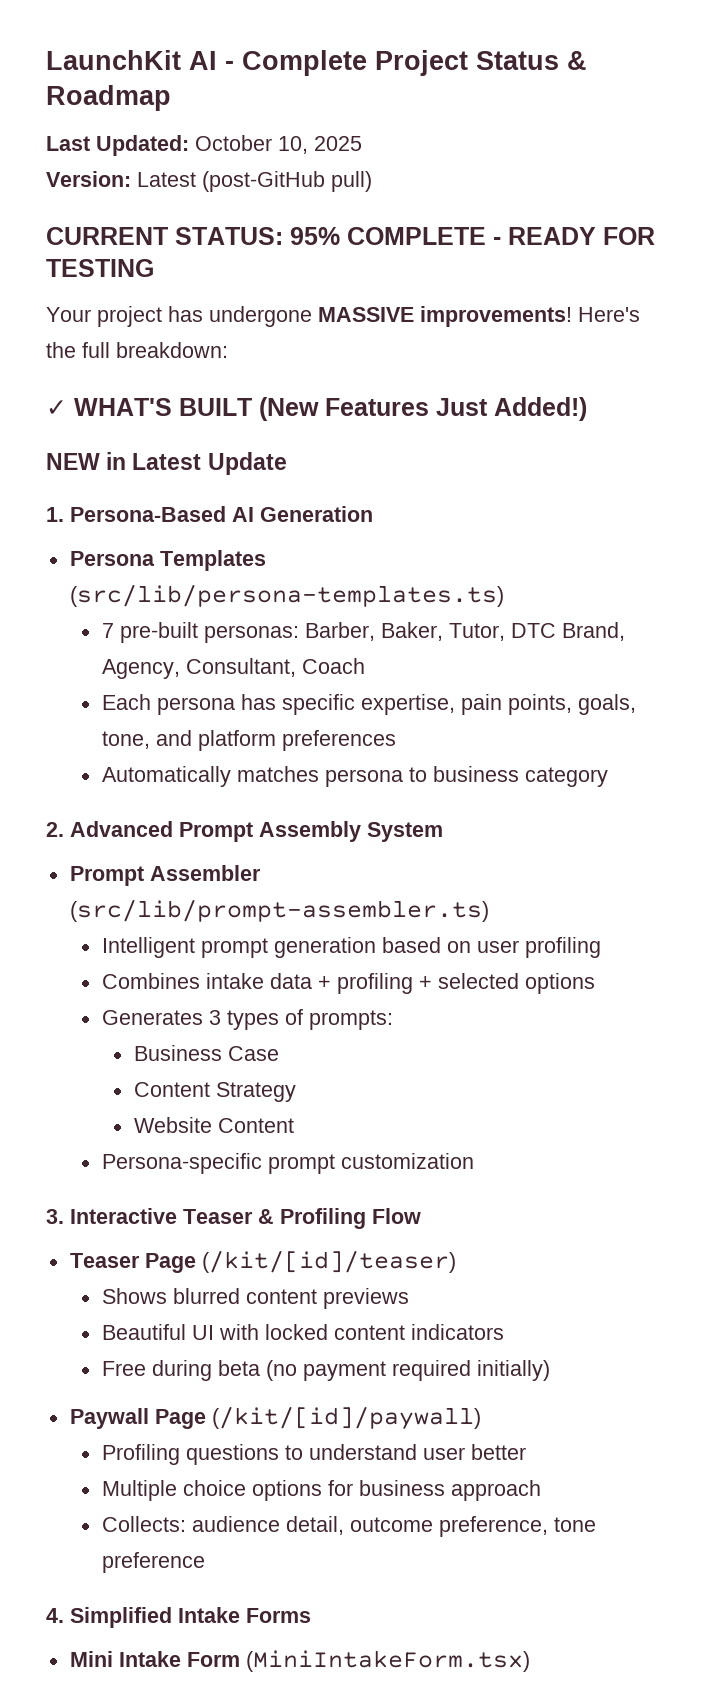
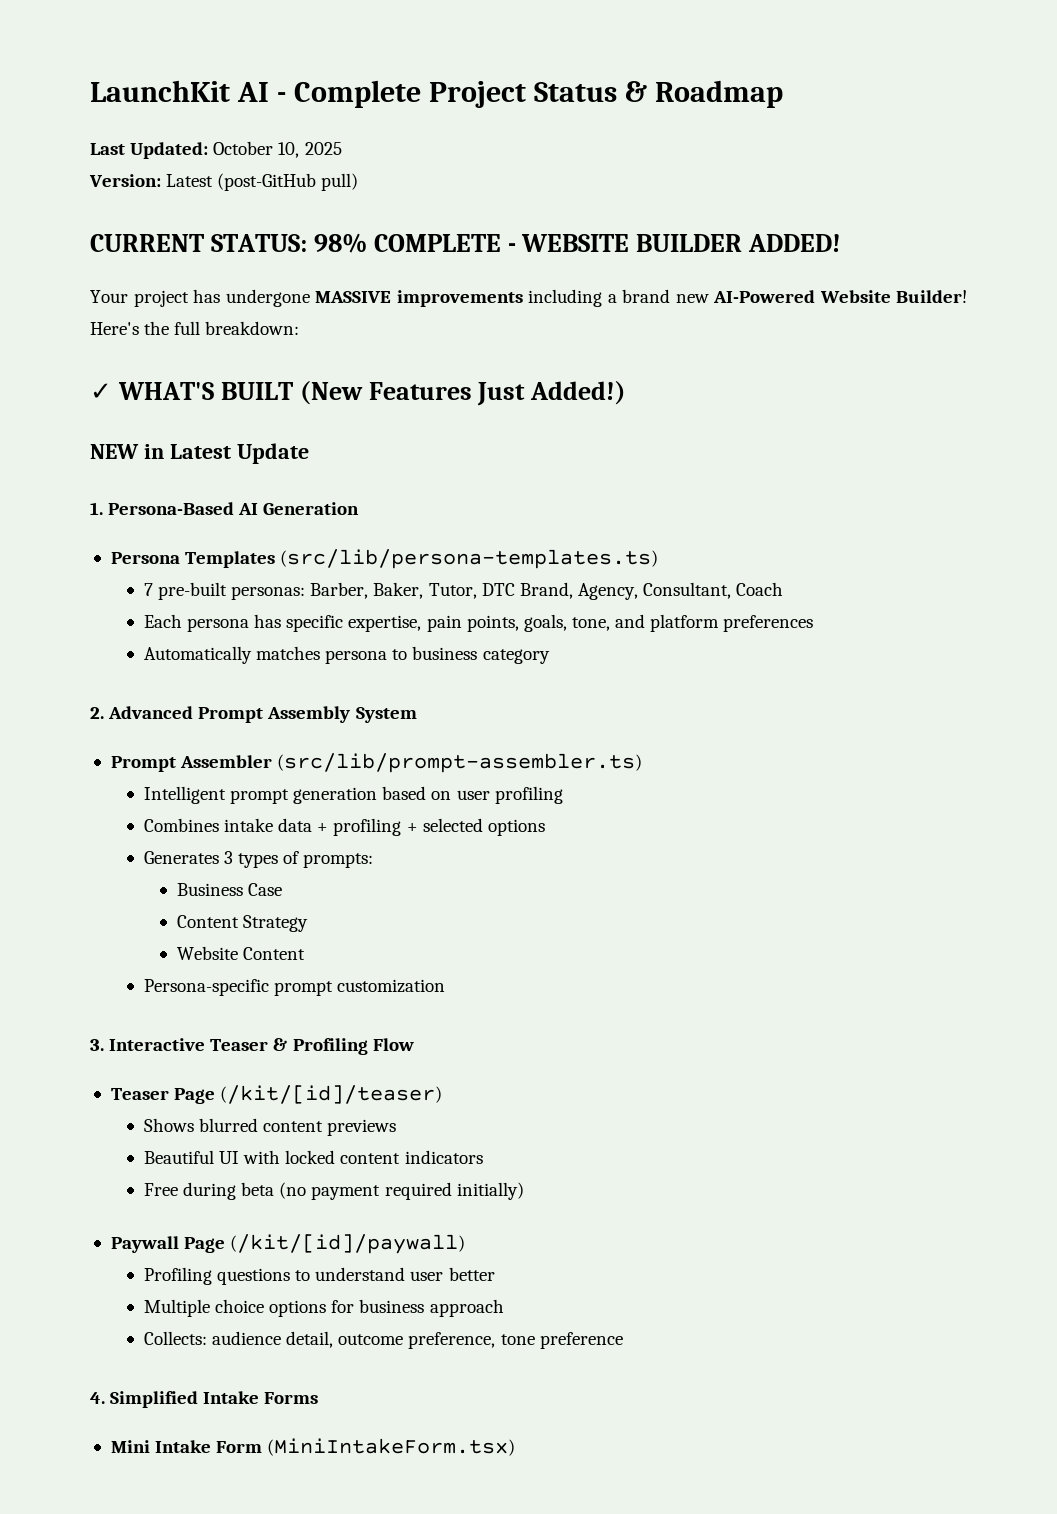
- CURRENT STATUS: 95% COMPLETE - READY FOR TESTING
+ CURRENT STATUS: 98% COMPLETE - WEBSITE BUILDER ADDED!
- Your project has undergone MASSIVE improvements!
+ Your project has undergone MASSIVE improvements including a brand new AI-Powered Website Builder!

